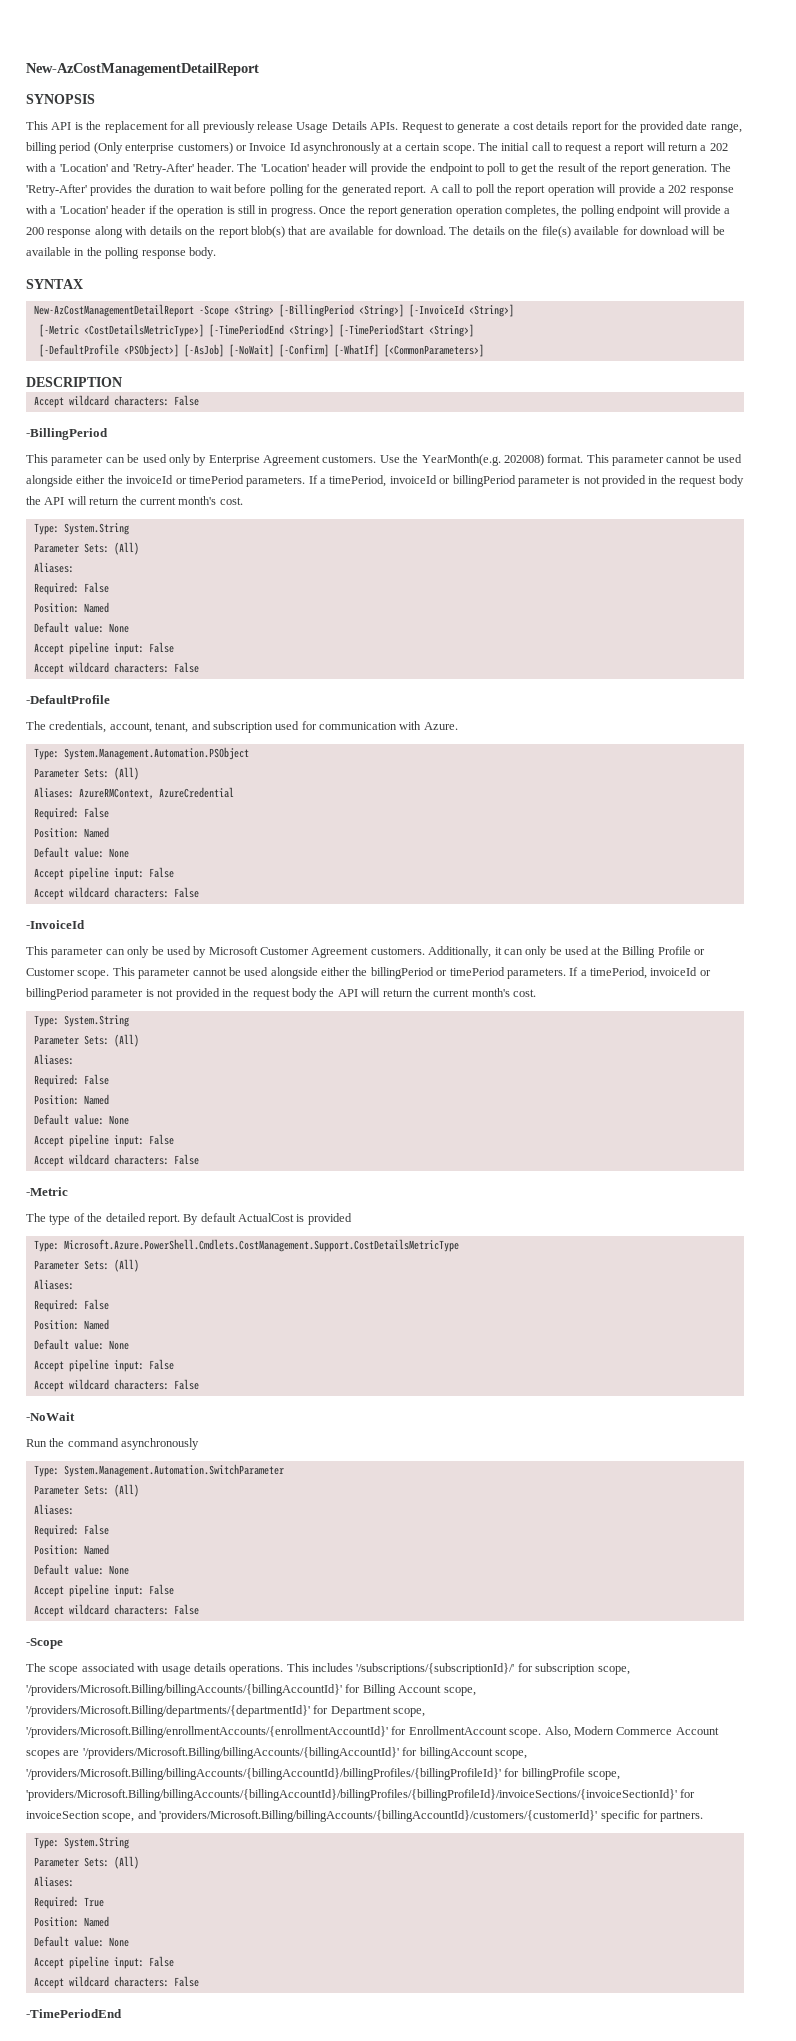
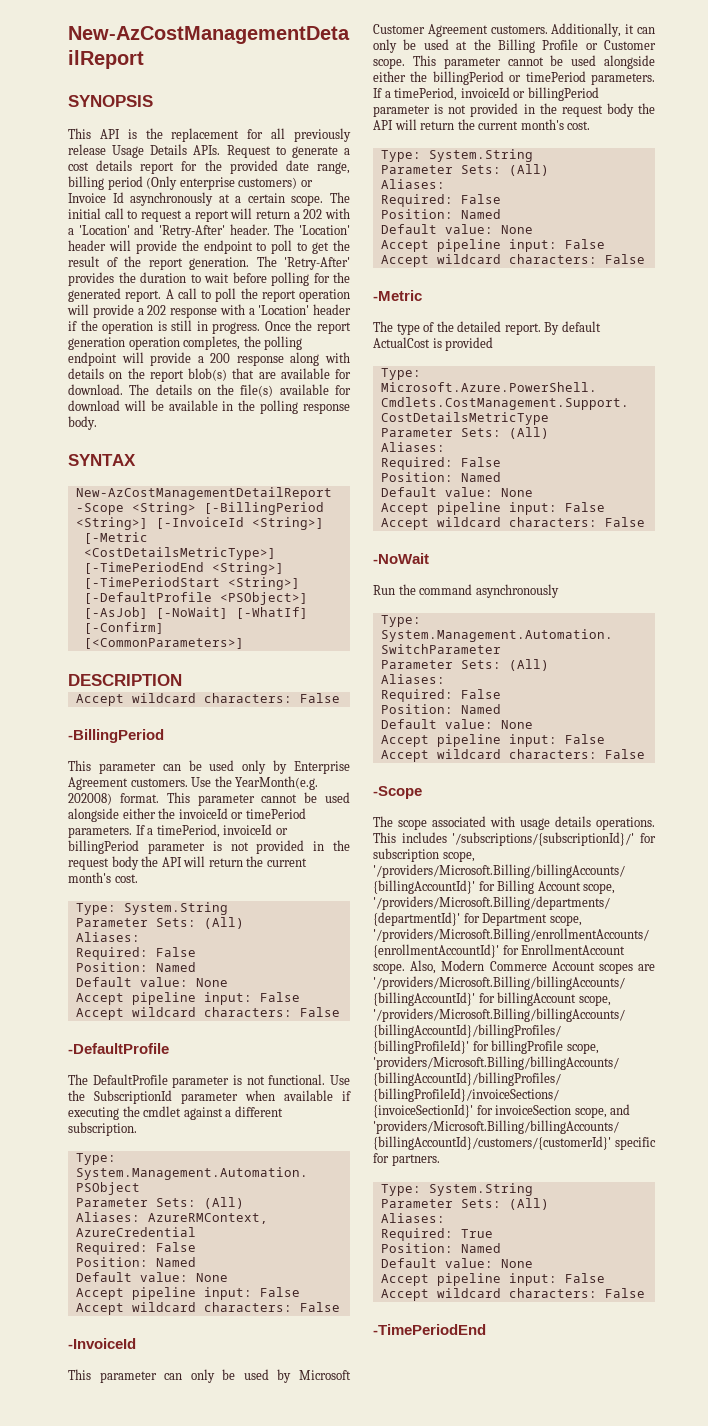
- [-DefaultProfile <PSObject>] [-AsJob] [-NoWait] [-Confirm] [-WhatIf] [<CommonParameters>]
+ [-DefaultProfile <PSObject>] [-AsJob] [-NoWait] [-WhatIf] [-Confirm]
+ [<CommonParameters>]
- The credentials, account, tenant, and subscription used for communication with Azure.
+ The DefaultProfile parameter is not functional. Use the SubscriptionId parameter when available if executing the cmdlet against a different subscription.

